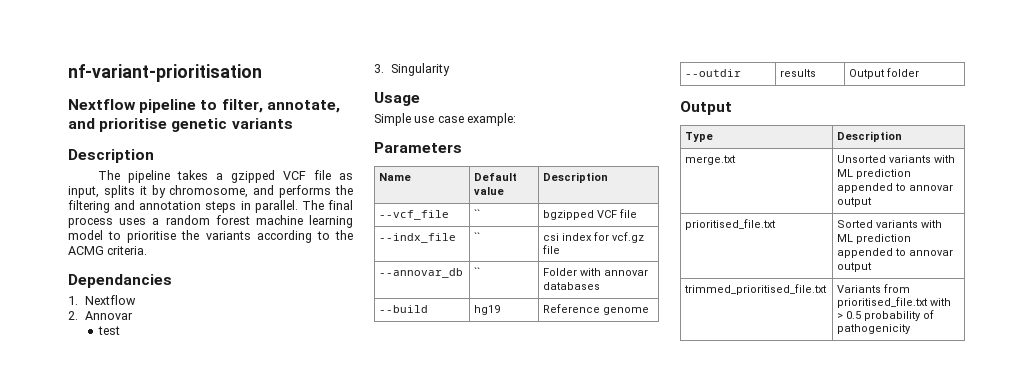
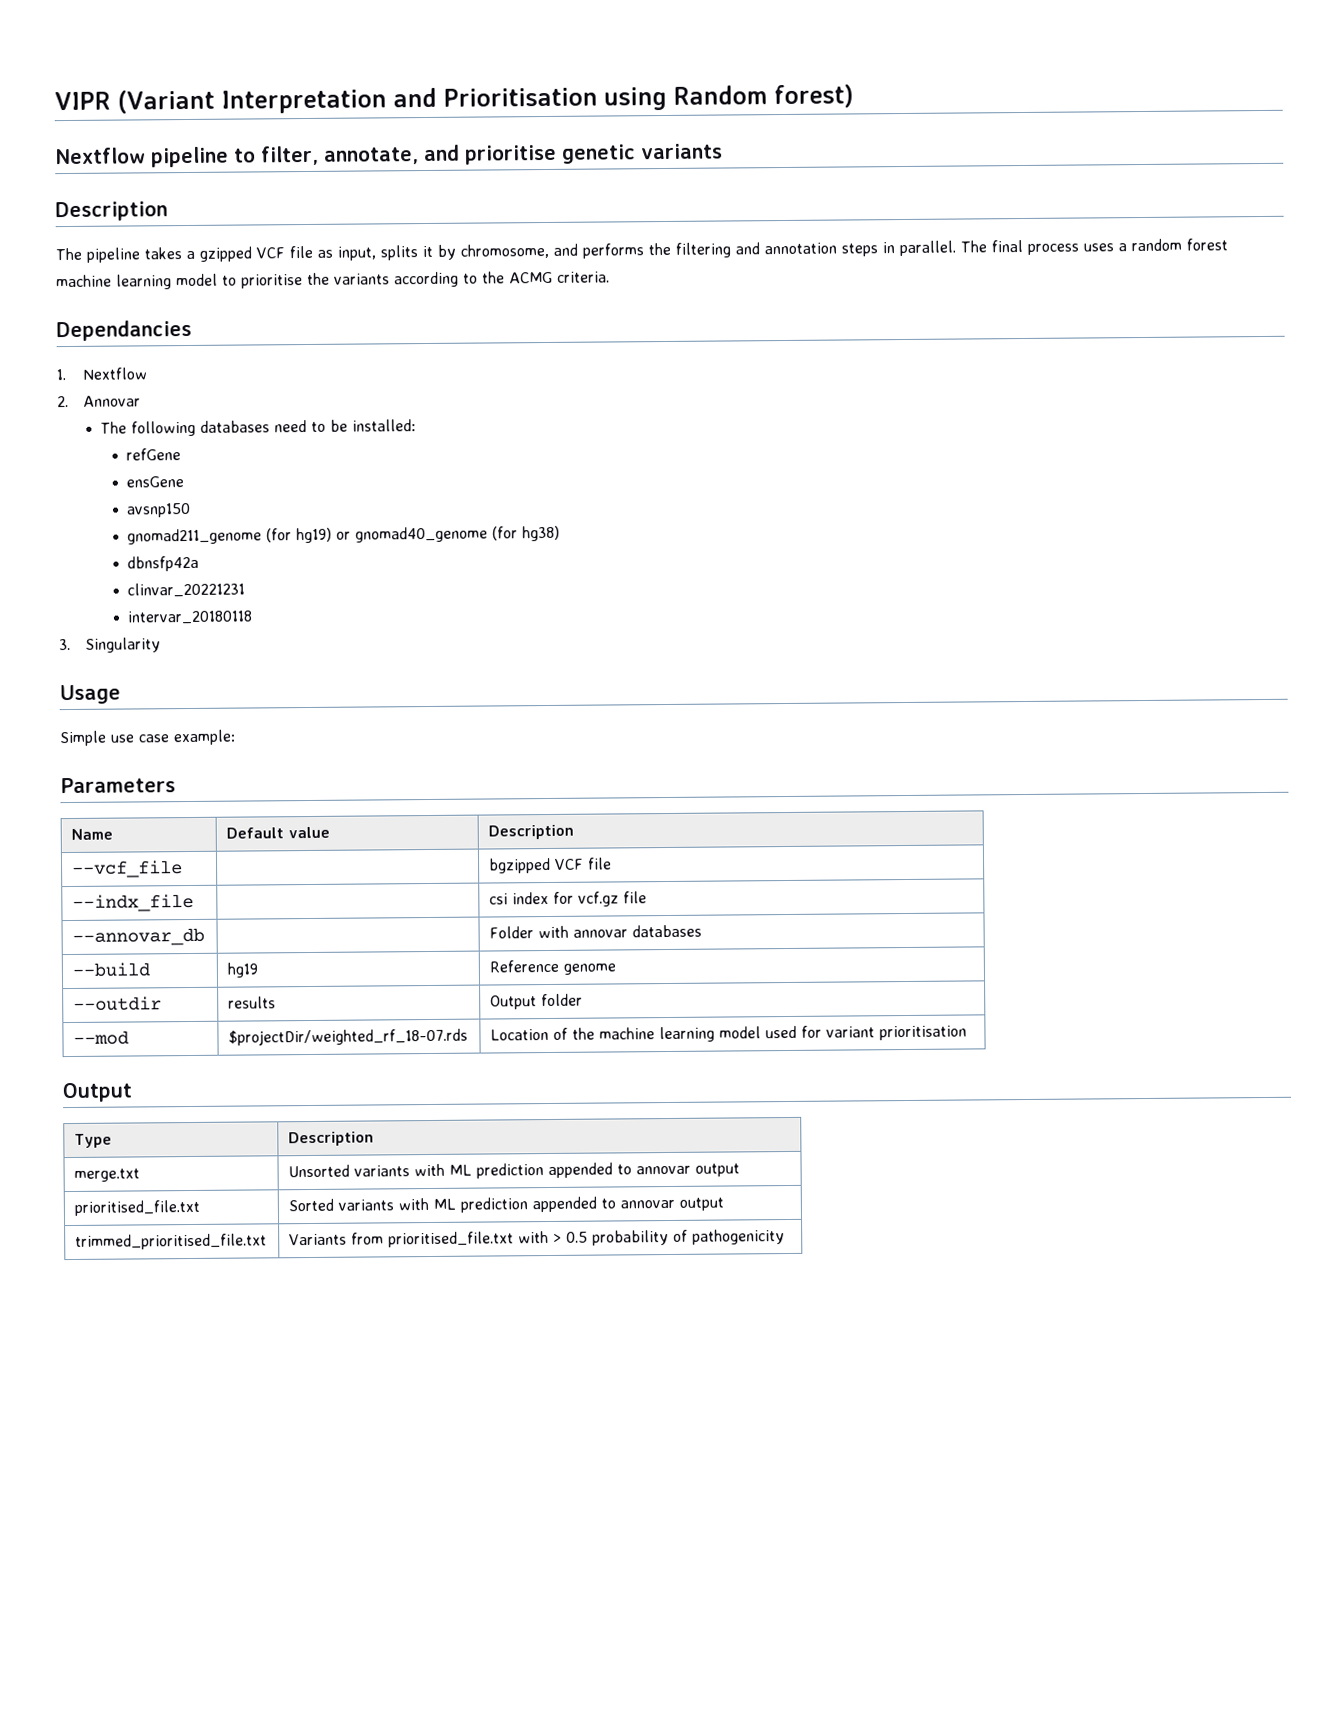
- nf-variant-prioritisation
+ VIPR (Variant Interpretation and Prioritisation using Random forest)
- test
+ The following databases need to be installed:
+ refGene
+ ensGene
+ avsnp150
+ gnomad211_genome (for hg19) or gnomad40_genome (for hg38)
+ dbnsfp42a
+ clinvar_20221231
+ intervar_20180118
- --vcf_file | `` | bgzipped VCF file
+ --vcf_file | | bgzipped VCF file
- --indx_file | `` | csi index for vcf.gz file
+ --indx_file | | csi index for vcf.gz file
- --annovar_db | `` | Folder with annovar databases
+ --annovar_db | | Folder with annovar databases
+ --mod | $projectDir/weighted_rf_18-07.rds | Location of the machine learning model used for variant prioritisation

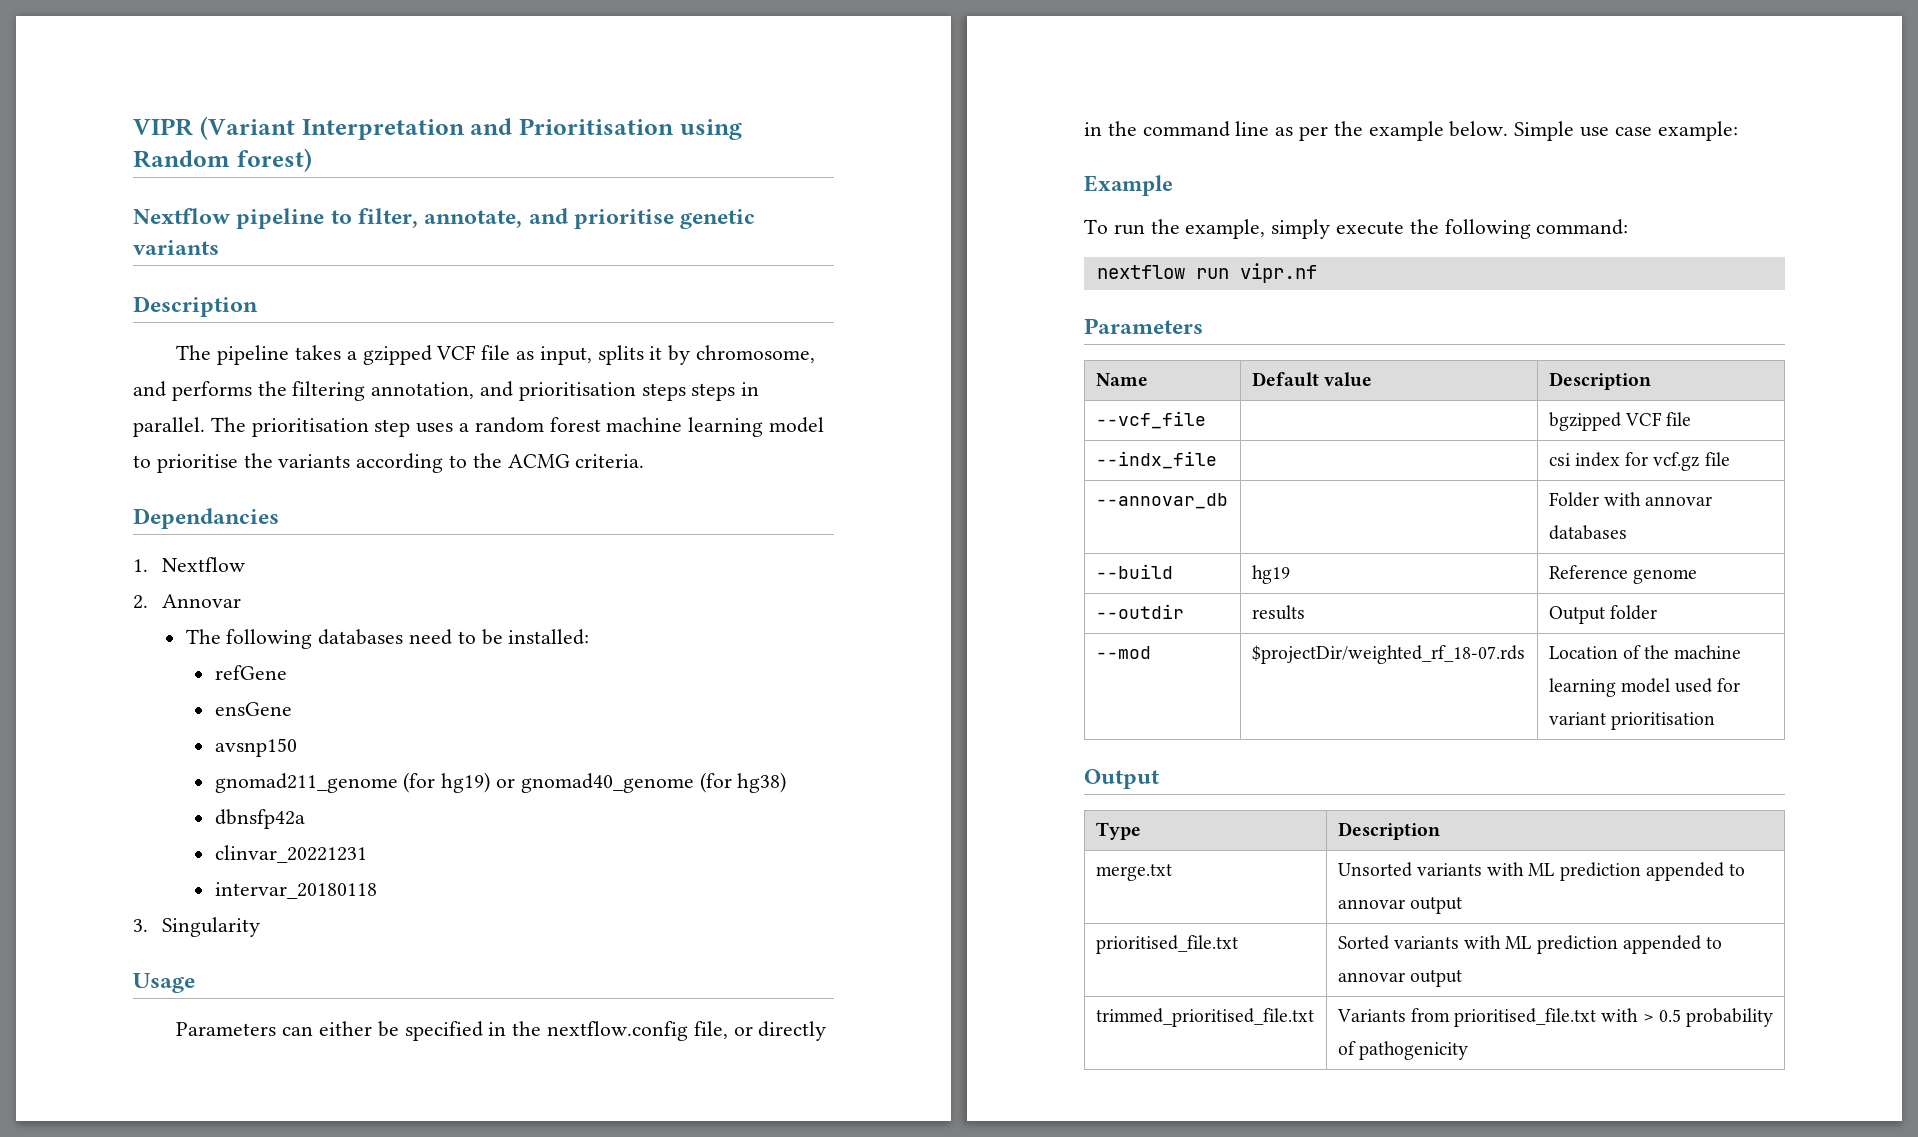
- The pipeline takes a gzipped VCF file as input, splits it by chromosome, and performs the filtering and annotation steps in parallel.
+ The pipeline takes a gzipped VCF file as input, splits it by chromosome, and performs the filtering annotation, and prioritisation steps steps in parallel.
- The final process uses a random forest machine learning model to prioritise the variants according to the ACMG criteria.
+ The prioritisation step uses a random forest machine learning model to prioritise the variants according to the ACMG criteria.
- Simple use case example:
+ Parameters can either be specified in the nextflow.config file, or directly in the command line as per the example below. Simple use case example:
+ Example
+ To run the example, simply execute the following command:
+ nextflow run vipr.nf

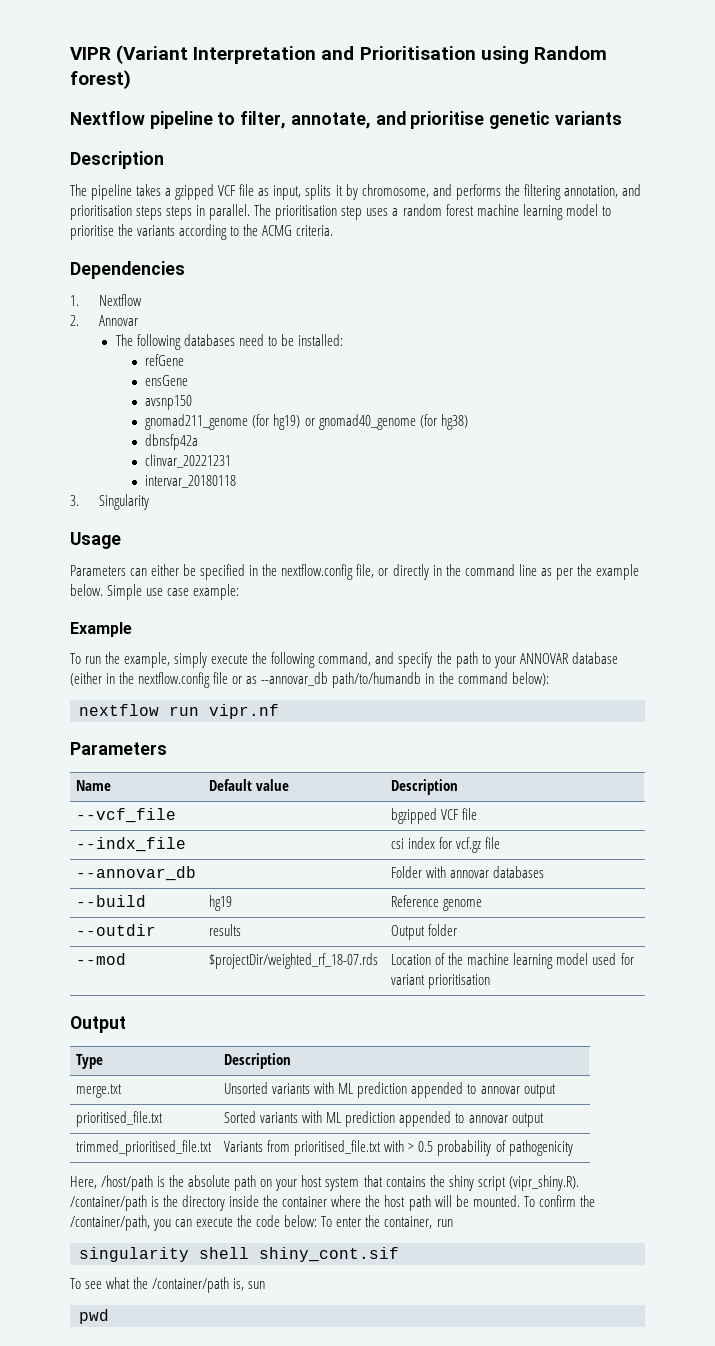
- Dependancies
+ Dependencies
- To run the example, simply execute the following command:
+ To run the example, simply execute the following command, and specify the path to your ANNOVAR database (either in the nextflow.config file or as --annovar_db path/to/humandb in the command below):
+ Here, /host/path is the absolute path on your host system that contains the shiny script (vipr_shiny.R). /container/path is the directory inside the container where the host path will be mounted. To confirm the /container/path, you can execute the code below: To enter the container, run
+ singularity shell shiny_cont.sif
+ To see what the /container/path is, sun
+ pwd

